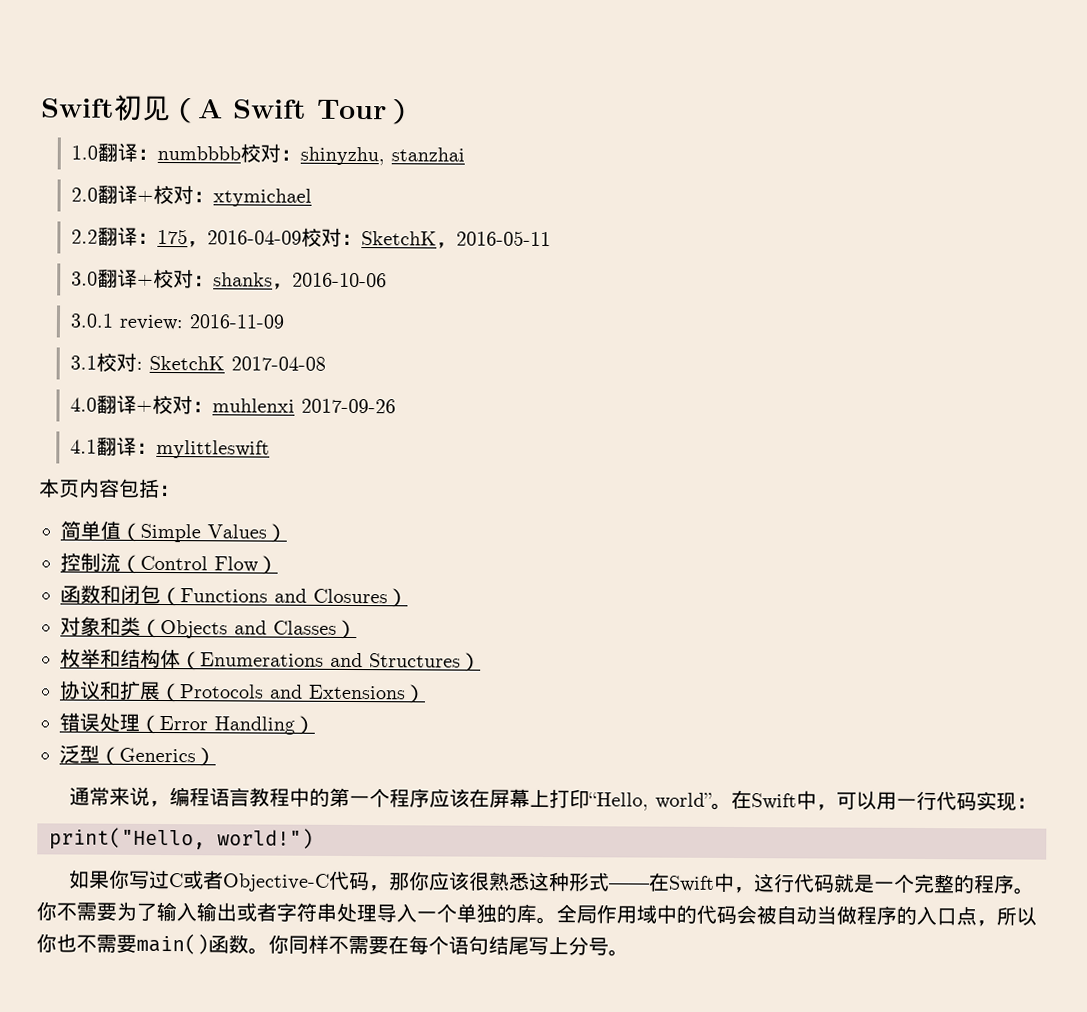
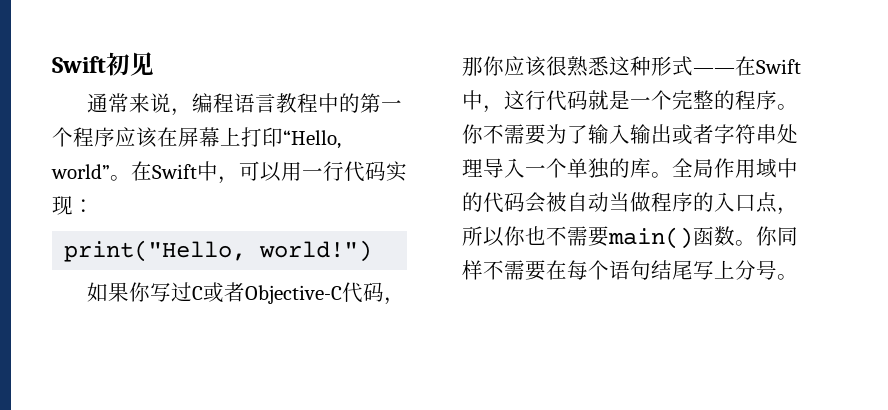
- Swift初见（A Swift Tour）
- 1.0翻译：numbbbb校对：shinyzhu, stanzhai
- 2.0翻译+校对：xtymichael
- 2.2翻译：175，2016-04-09校对：SketchK，2016-05-11
- 3.0翻译+校对：shanks，2016-10-06
- 3.0.1 review: 2016-11-09
- 3.1校对: SketchK 2017-04-08
- 4.0翻译+校对：muhlenxi 2017-09-26
- 4.1翻译：mylittleswift
- 本页内容包括：
- 简单值（Simple Values）
- 控制流（Control Flow）
- 函数和闭包（Functions and Closures）
- 对象和类（Objects and Classes）
- 枚举和结构体（Enumerations and Structures）
- 协议和扩展（Protocols and Extensions）
- 错误处理（Error Handling）
- 泛型（Generics）
+ Swift初见

